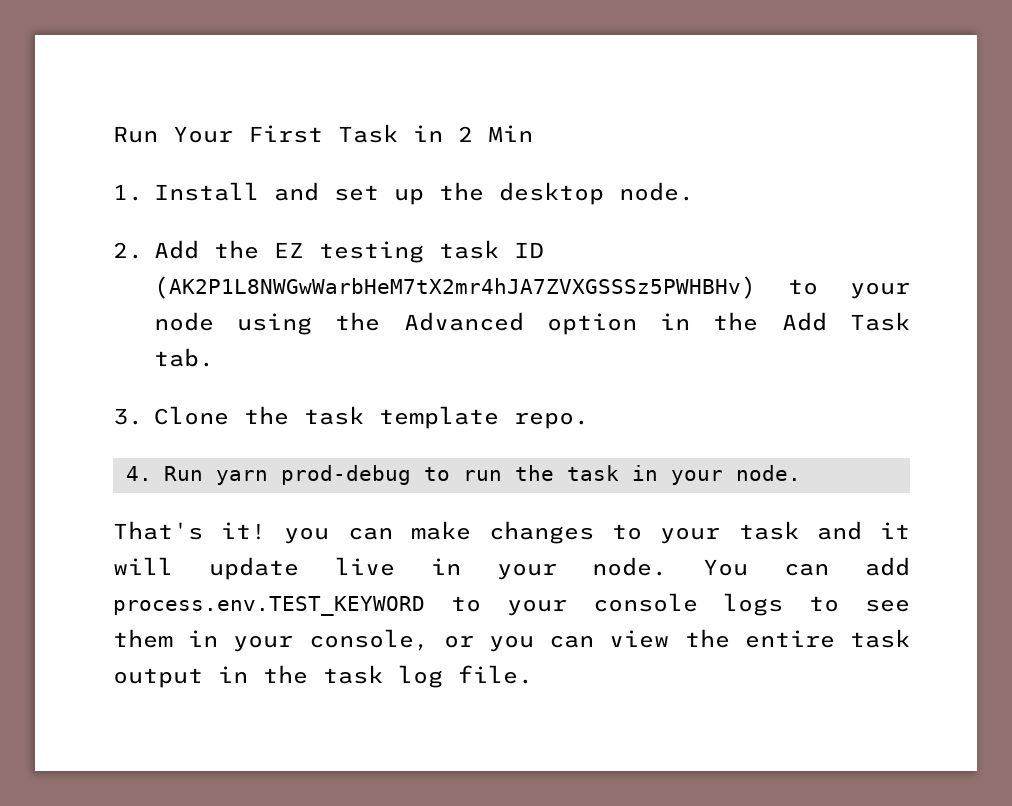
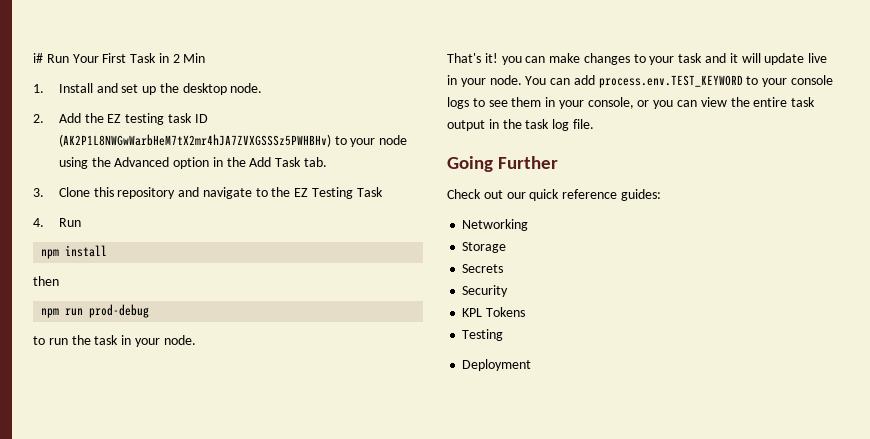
- Run Your First Task in 2 Min
+ i# Run Your First Task in 2 Min
- 3. Clone the task template repo.
- 4. Run yarn prod-debug to run the task in your node.
+ 3. Clone this repository and navigate to the EZ Testing Task
+ 4. Run
+ npm install
+ then
+ npm run prod-debug
+ to run the task in your node.
+ Going Further
+ Check out our quick reference guides:
+ Networking
+ Storage
+ Secrets
+ Security
+ KPL Tokens
+ Testing
+ Deployment

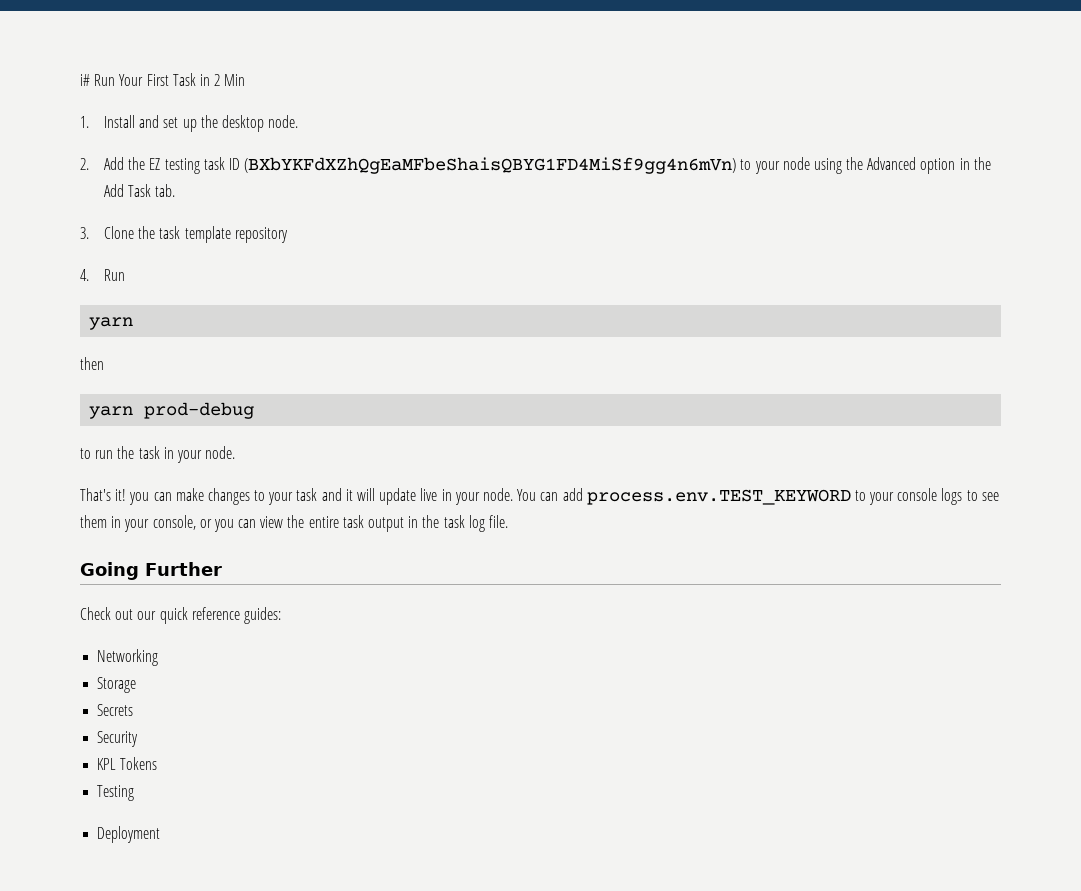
- 2. Add the EZ testing task ID (AK2P1L8NWGwWarbHeM7tX2mr4hJA7ZVXGSSSz5PWHBHv) to your node using the Advanced option in the Add Task tab.
+ 2. Add the EZ testing task ID (BXbYKFdXZhQgEaMFbeShaisQBYG1FD4MiSf9gg4n6mVn) to your node using the Advanced option in the Add Task tab.
- 3. Clone this repository and navigate to the EZ Testing Task
+ 3. Clone the task template repository
  4. Run
- npm install
+ yarn
- npm run prod-debug
+ yarn prod-debug

